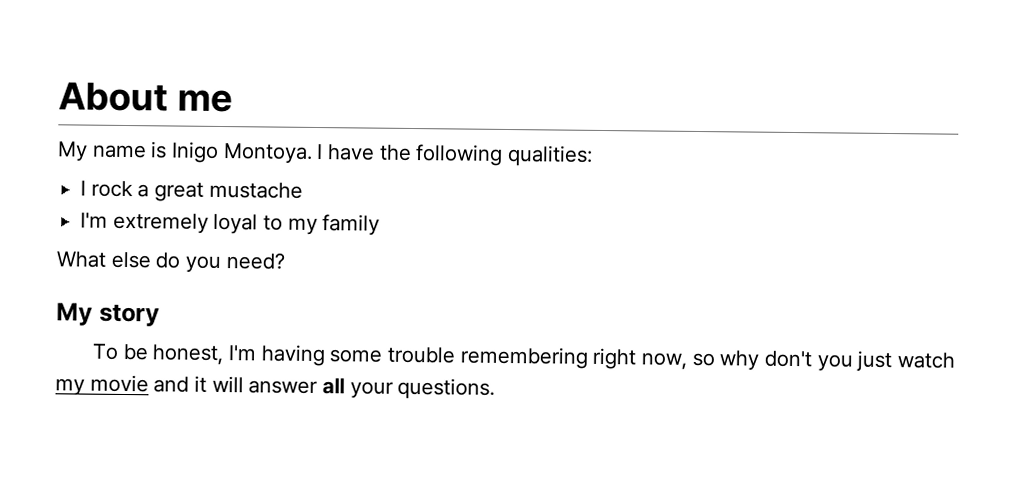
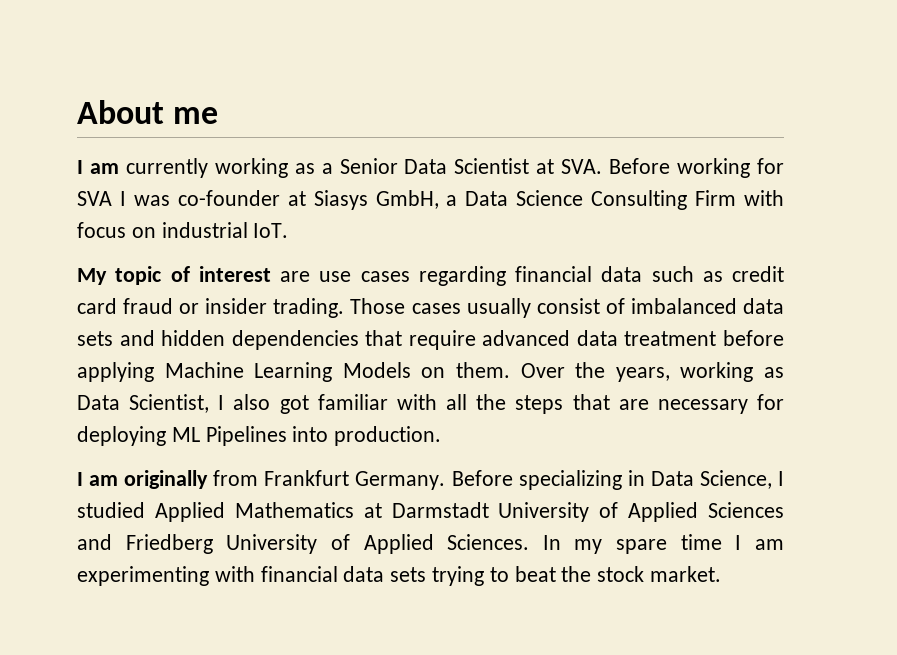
- My name is Inigo Montoya. I have the following qualities:
- I rock a great mustache
- I'm extremely loyal to my family
- What else do you need?
- My story
- To be honest, I'm having some trouble remembering right now, so why don't you just watch my movie and it will answer all your questions.
+ I am currently working as a Senior Data Scientist at SVA. Before working for SVA I was co-founder at Siasys GmbH, a Data Science Consulting Firm with focus on industrial IoT.
+ My topic of interest are use cases regarding financial data such as credit card fraud or insider trading. Those cases usually consist of imbalanced data sets and hidden dependencies that require advanced data treatment before applying Machine Learning Models on them. Over the years, working as Data Scientist, I also got familiar with all the steps that are necessary for deploying ML Pipelines into production.
+ I am originally from Frankfurt Germany. Before specializing in Data Science, I studied Applied Mathematics at Darmstadt University of Applied Sciences and Friedberg University of Applied Sciences. In my spare time I am experimenting with financial data sets trying to beat the stock market.

